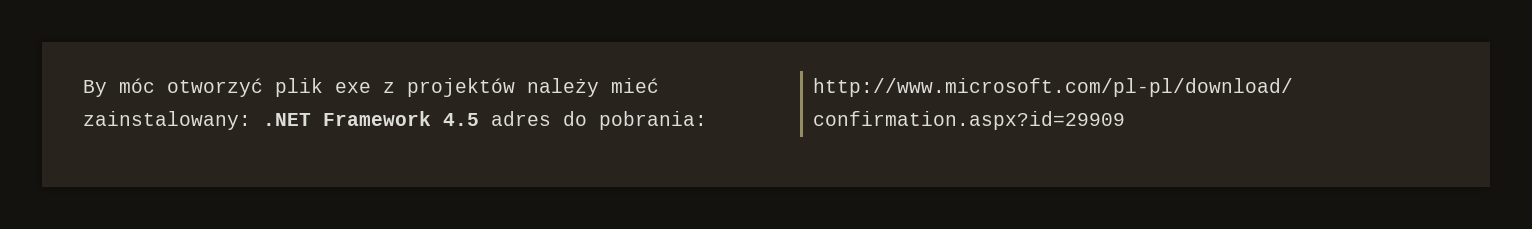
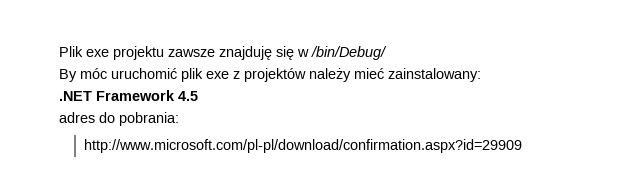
+ Plik exe projektu zawsze znajduję się w /bin/Debug/
- By móc otworzyć plik exe z projektów należy mieć zainstalowany: .NET Framework 4.5 adres do pobrania:
+ By móc uruchomić plik exe z projektów należy mieć zainstalowany:
+ .NET Framework 4.5
+ adres do pobrania:

